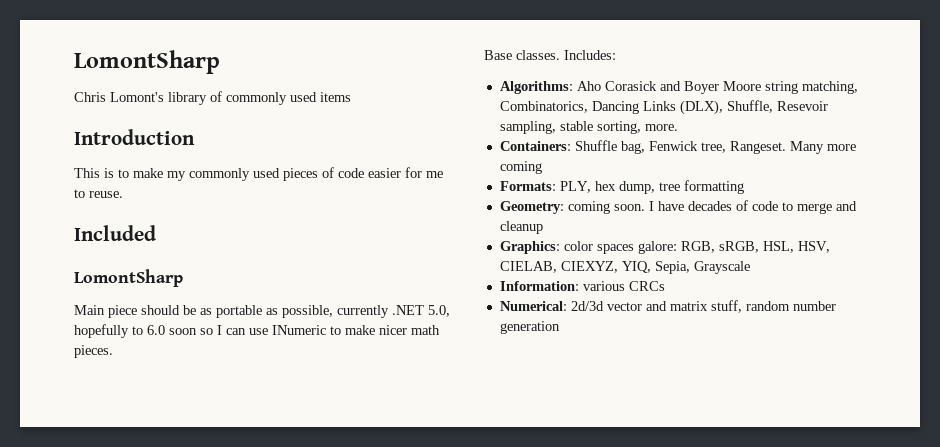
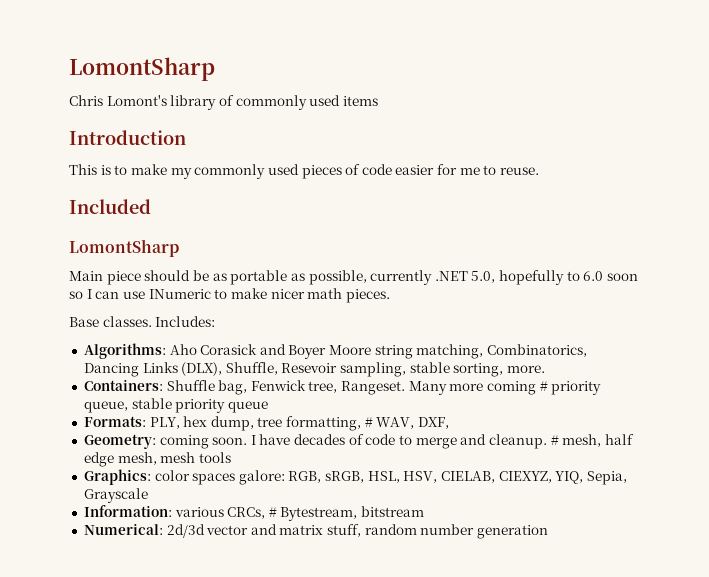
- Many more coming
+ Many more coming # priority queue, stable priority queue
- Formats: PLY, hex dump, tree formatting
+ Formats: PLY, hex dump, tree formatting, # WAV, DXF,
- I have decades of code to merge and cleanup
+ I have decades of code to merge and cleanup. # mesh, half edge mesh, mesh tools
- Information: various CRCs
+ Information: various CRCs, # Bytestream, bitstream

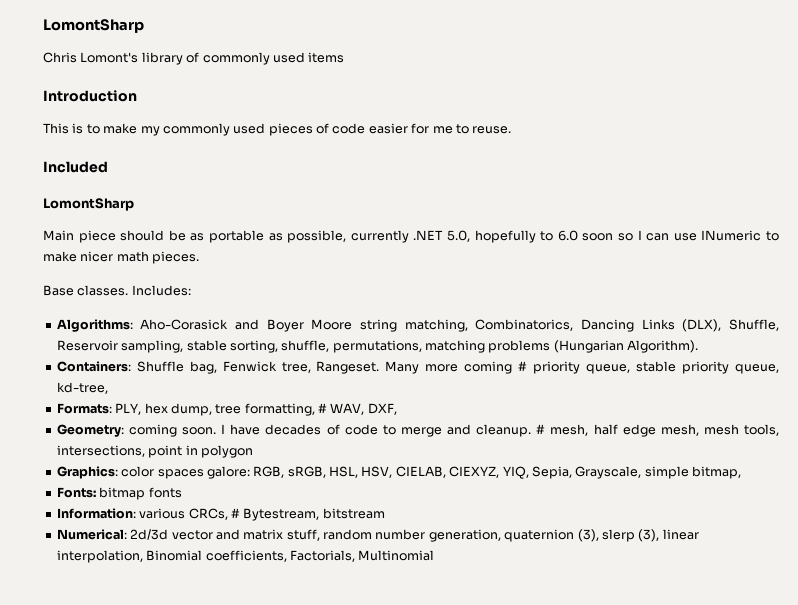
- Algorithms: Aho Corasick and Boyer Moore string matching, Combinatorics, Dancing Links (DLX), Shuffle, Resevoir sampling, stable sorting, more.
+ Algorithms: Aho-Corasick and Boyer Moore string matching, Combinatorics, Dancing Links (DLX), Shuffle, Reservoir sampling, stable sorting, shuffle, permutations, matching problems (Hungarian Algorithm).
- Many more coming # priority queue, stable priority queue
+ Many more coming # priority queue, stable priority queue, kd-tree,
- # mesh, half edge mesh, mesh tools
+ # mesh, half edge mesh, mesh tools, intersections, point in polygon
- Graphics: color spaces galore: RGB, sRGB, HSL, HSV, CIELAB, CIEXYZ, YIQ, Sepia, Grayscale
+ Graphics: color spaces galore: RGB, sRGB, HSL, HSV, CIELAB, CIEXYZ, YIQ, Sepia, Grayscale, simple bitmap,
+ Fonts: bitmap fonts
- Numerical: 2d/3d vector and matrix stuff, random number generation
+ Numerical: 2d/3d vector and matrix stuff, random number generation, quaternion (3), slerp (3), linear interpolation, Binomial coefficients, Factorials, Multinomial

